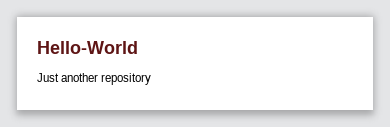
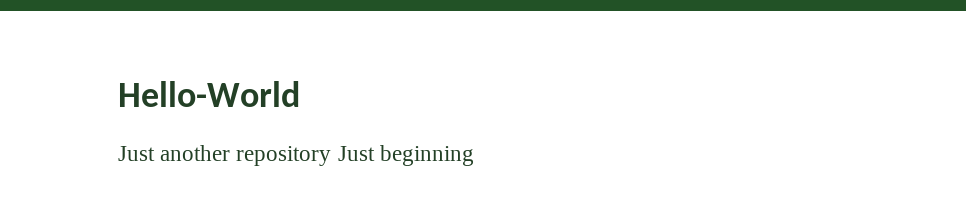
- Just another repository
+ Just another repository Just beginning

